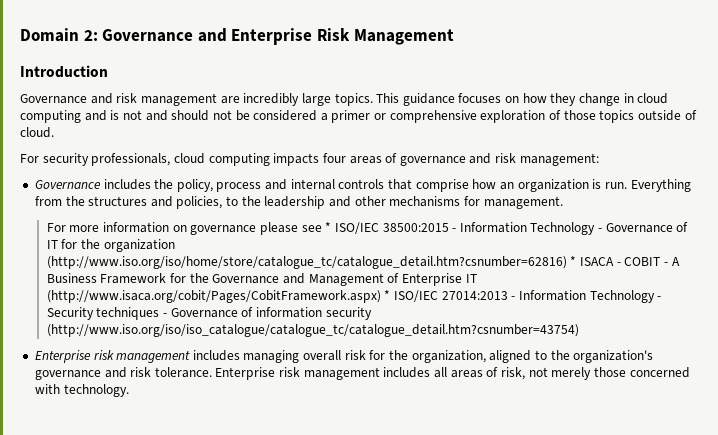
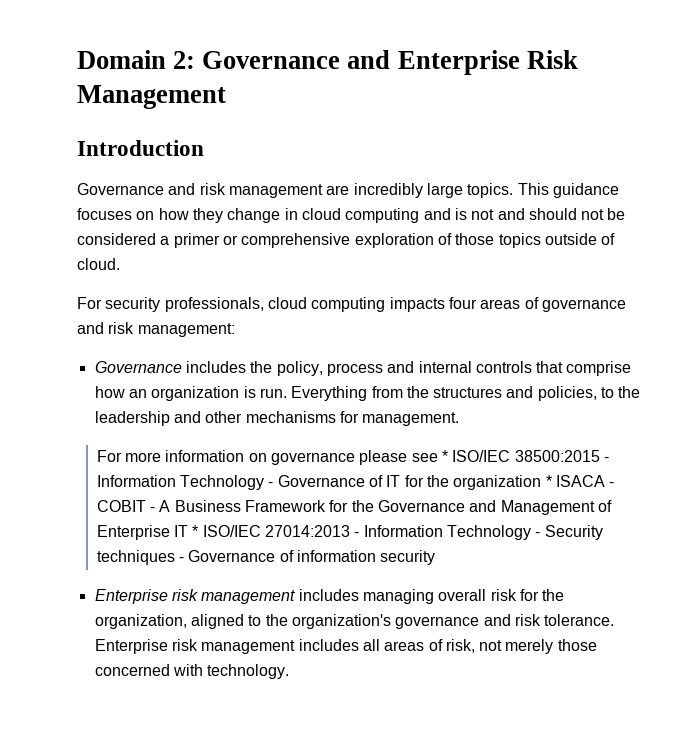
- For more information on governance please see * ISO/IEC 38500:2015 - Information Technology - Governance of IT for the organization (http://www.iso.org/iso/home/store/catalogue_tc/catalogue_detail.htm?csnumber=62816) * ISACA - COBIT - A Business Framework for the Governance and Management of Enterprise IT (http://www.isaca.org/cobit/Pages/CobitFramework.aspx) * ISO/IEC 27014:2013 - Information Technology - Security techniques - Governance of information security (http://www.iso.org/iso/iso_catalogue/catalogue_tc/catalogue_detail.htm?csnumber=43754)
+ For more information on governance please see * ISO/IEC 38500:2015 - Information Technology - Governance of IT for the organization * ISACA - COBIT - A Business Framework for the Governance and Management of Enterprise IT * ISO/IEC 27014:2013 - Information Technology - Security techniques - Governance of information security

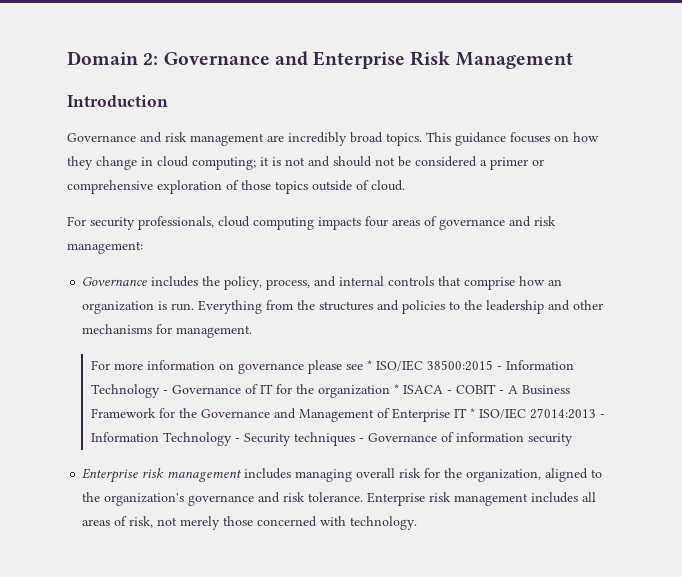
- Governance and risk management are incredibly large topics.
+ Governance and risk management are incredibly broad topics.
- This guidance focuses on how they change in cloud computing and is not and should not be considered a primer or comprehensive exploration of those topics outside of cloud.
+ This guidance focuses on how they change in cloud computing; it is not and should not be considered a primer or comprehensive exploration of those topics outside of cloud.
- Governance includes the policy, process and internal controls that comprise how an organization is run.
+ Governance includes the policy, process, and internal controls that comprise how an organization is run.
- Everything from the structures and policies, to the leadership and other mechanisms for management.
+ Everything from the structures and policies to the leadership and other mechanisms for management.

